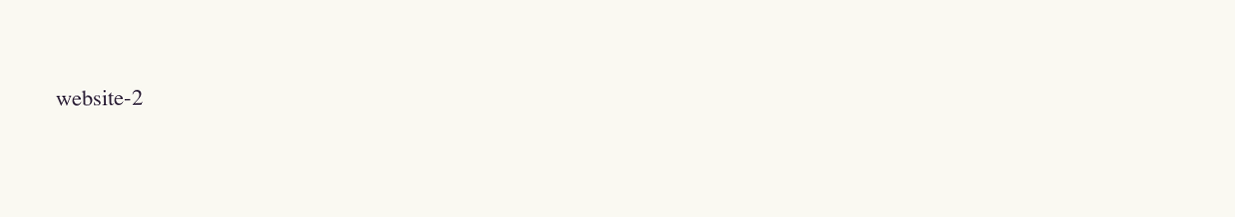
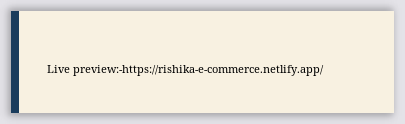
- website-2
+ Live preview:-https://rishika-e-commerce.netlify.app/

